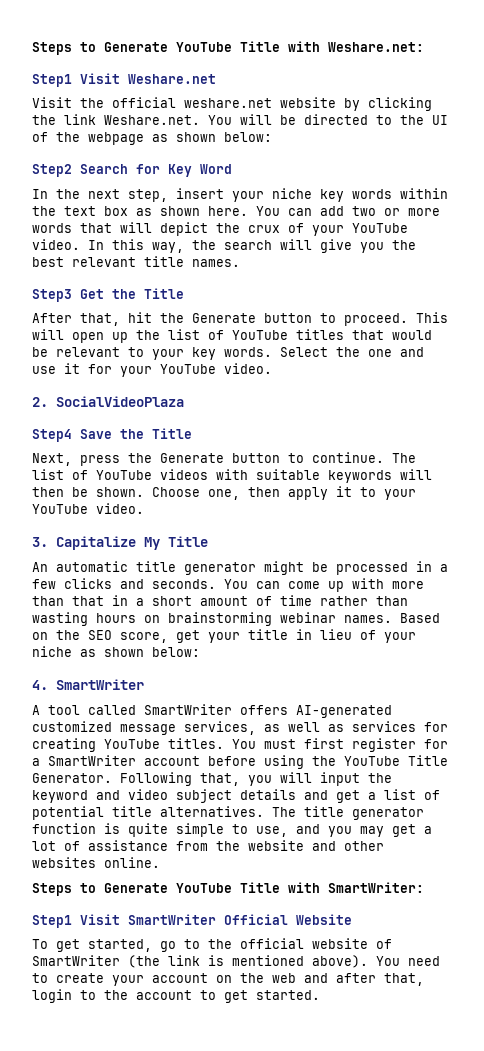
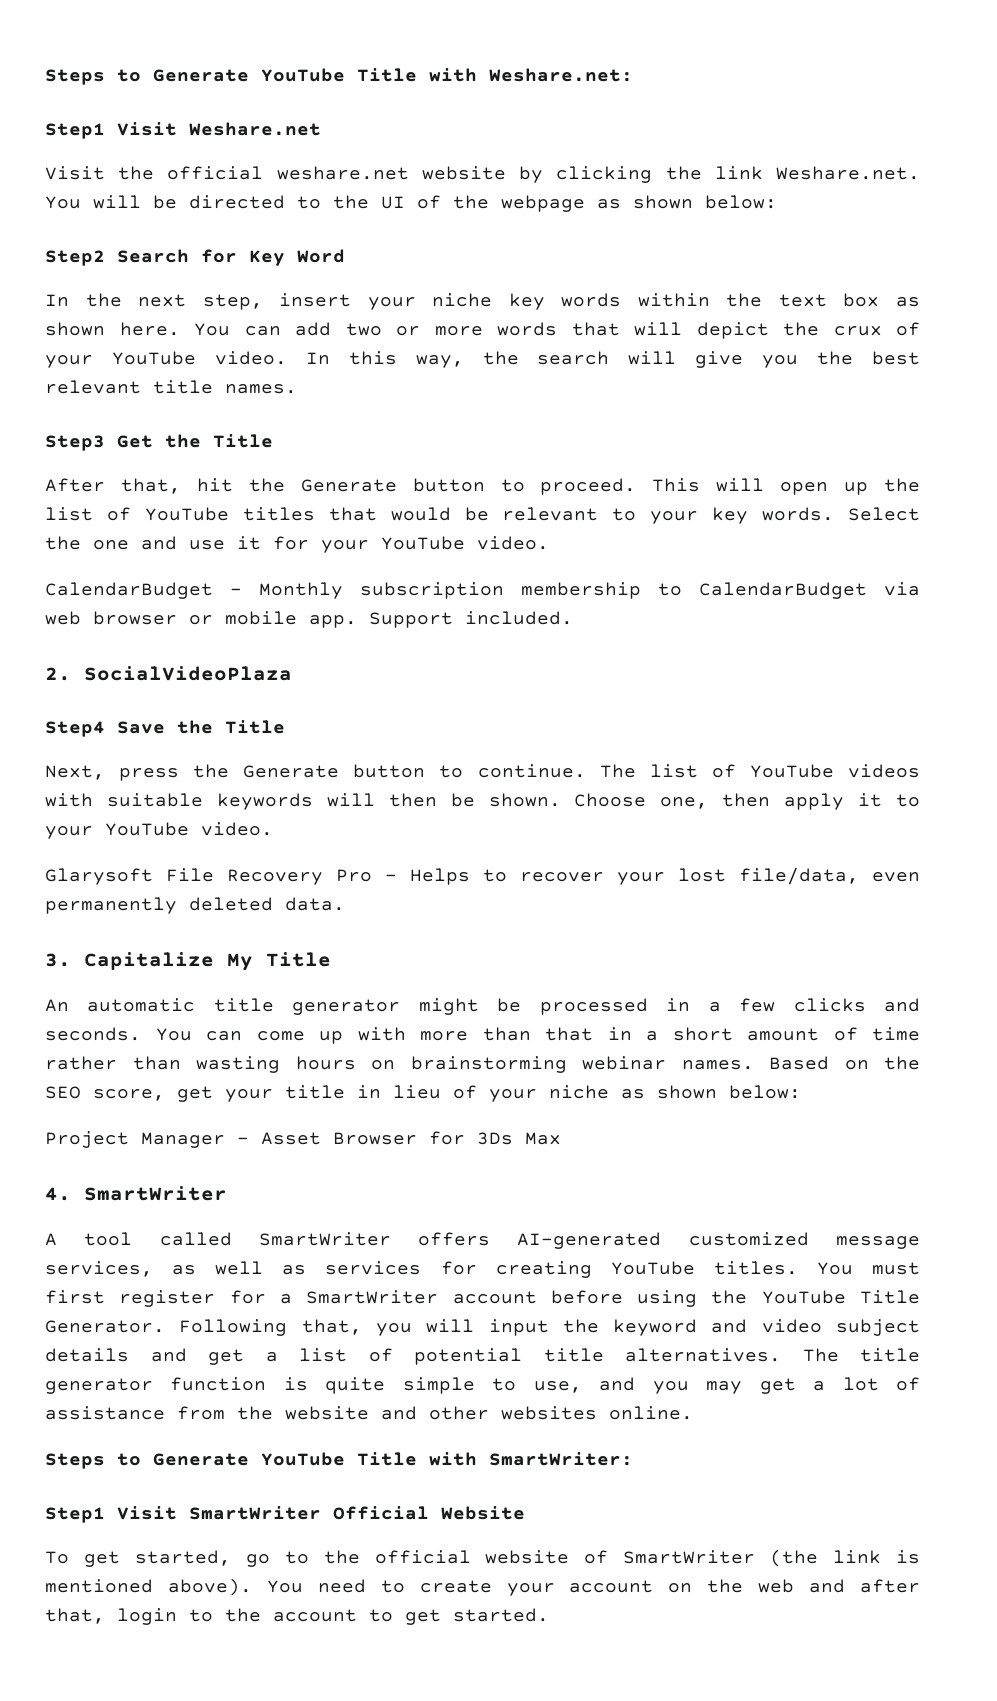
+ CalendarBudget - Monthly subscription membership to CalendarBudget via web browser or mobile app. Support included.
+ Glarysoft File Recovery Pro - Helps to recover your lost file/data, even permanently deleted data.
+ Project Manager - Asset Browser for 3Ds Max

